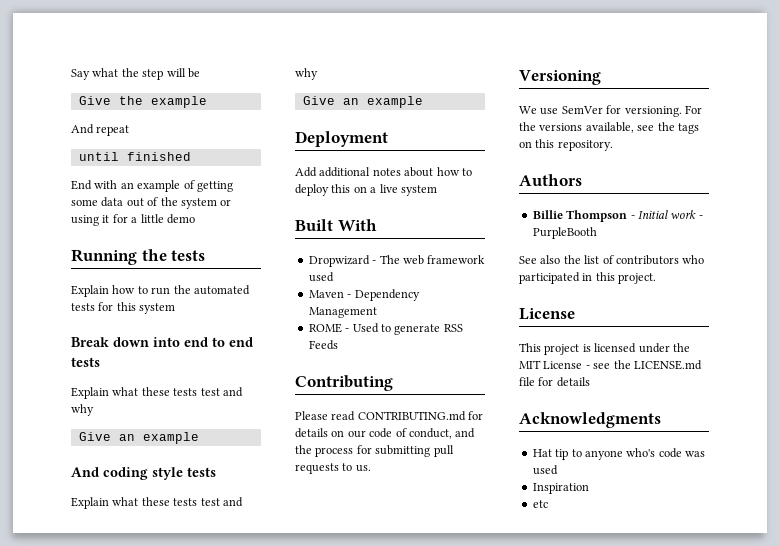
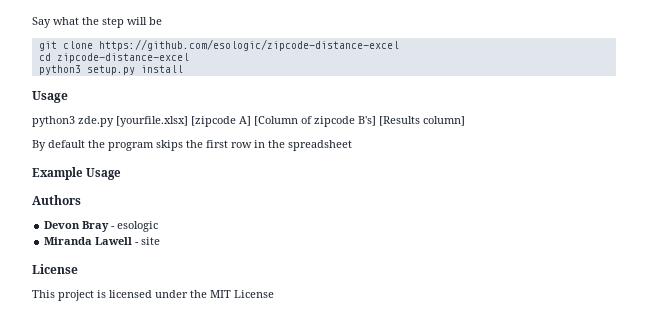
- Give the example
- And repeat
- until finished
- End with an example of getting some data out of the system or using it for a little demo
- Running the tests
- Explain how to run the automated tests for this system
- Break down into end to end tests
- Explain what these tests test and why
- Give an example
- And coding style tests
- Explain what these tests test and why
- Give an example
- Deployment
- Add additional notes about how to deploy this on a live system
- Built With
- Dropwizard - The web framework used
- Maven - Dependency Management
- ROME - Used to generate RSS Feeds
- Contributing
- Please read CONTRIBUTING.md for details on our code of conduct, and the process for submitting pull requests to us.
- Versioning
- We use SemVer for versioning. For the versions available, see the tags on this repository.
+ git clone https://github.com/esologic/zipcode-distance-excel
+ cd zipcode-distance-excel
+ python3 setup.py install
+ Usage
+ python3 zde.py [yourfile.xlsx] [zipcode A] [Column of zipcode B's] [Results column]
+ By default the program skips the first row in the spreadsheet
+ Example Usage
  Authors
- Billie Thompson - Initial work - PurpleBooth
- See also the list of contributors who participated in this project.
+ Devon Bray - esologic
+ Miranda Lawell - site
- This project is licensed under the MIT License - see the LICENSE.md file for details
- Acknowledgments
- Hat tip to anyone who's code was used
- Inspiration
- etc
+ This project is licensed under the MIT License

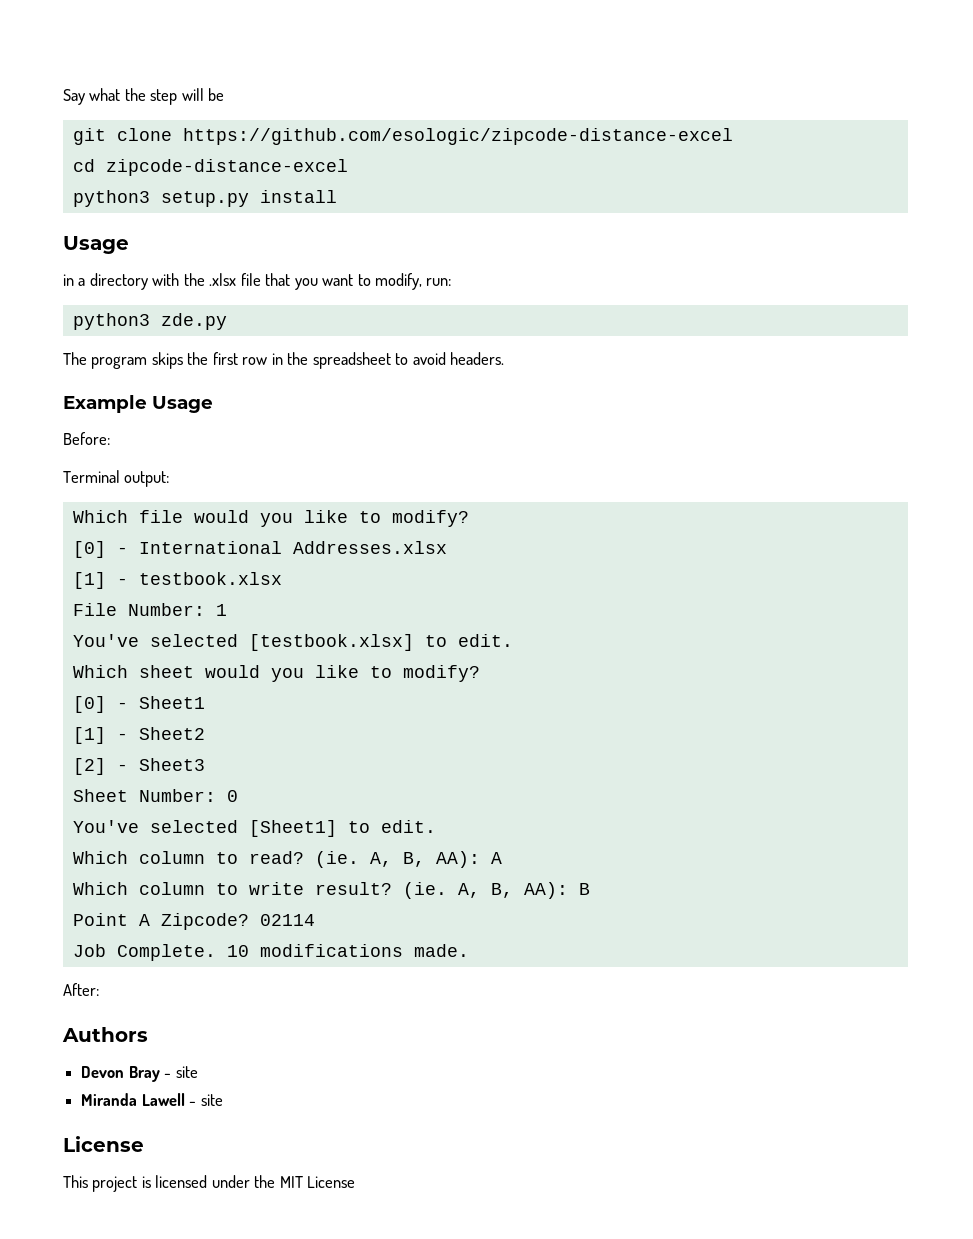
- python3 zde.py [yourfile.xlsx] [zipcode A] [Column of zipcode B's] [Results column]
- By default the program skips the first row in the spreadsheet
+ in a directory with the .xlsx file that you want to modify, run:
+ python3 zde.py
+ The program skips the first row in the spreadsheet to avoid headers.
+ Before:
+ Terminal output:
+ Which file would you like to modify?
+ [0] - International Addresses.xlsx
+ [1] - testbook.xlsx
+ File Number: 1
+ You've selected [testbook.xlsx] to edit.
+ Which sheet would you like to modify?
+ [0] - Sheet1
+ [1] - Sheet2
+ [2] - Sheet3
+ Sheet Number: 0
+ You've selected [Sheet1] to edit.
+ Which column to read? (ie. A, B, AA): A
+ Which column to write result? (ie. A, B, AA): B
+ Point A Zipcode? 02114
+ Job Complete. 10 modifications made.
+ After:
- Devon Bray - esologic
+ Devon Bray - site

